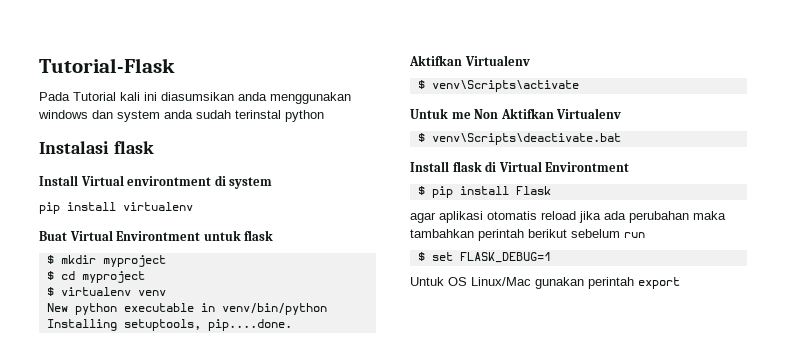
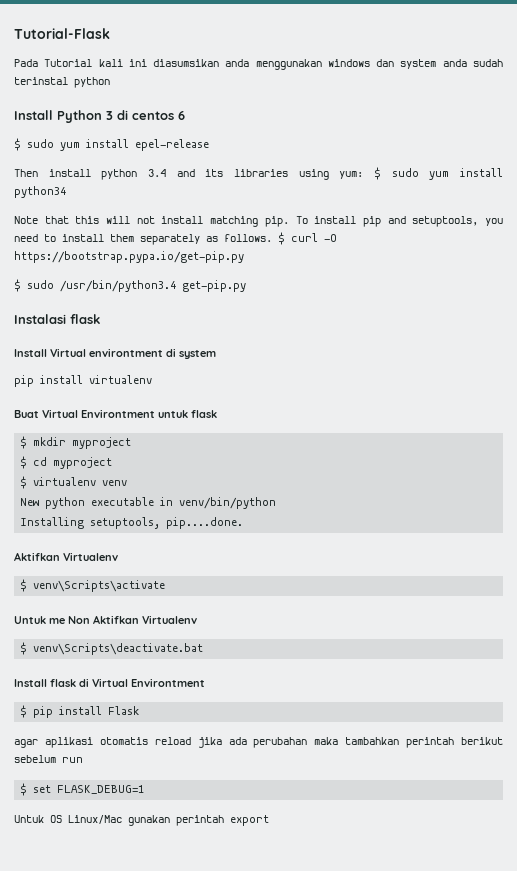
+ Install Python 3 di centos 6
+ $ sudo yum install epel-release
+ Then install python 3.4 and its libraries using yum: $ sudo yum install python34
+ Note that this will not install matching pip. To install pip and setuptools, you need to install them separately as follows. $ curl -O https://bootstrap.pypa.io/get-pip.py
+ $ sudo /usr/bin/python3.4 get-pip.py

